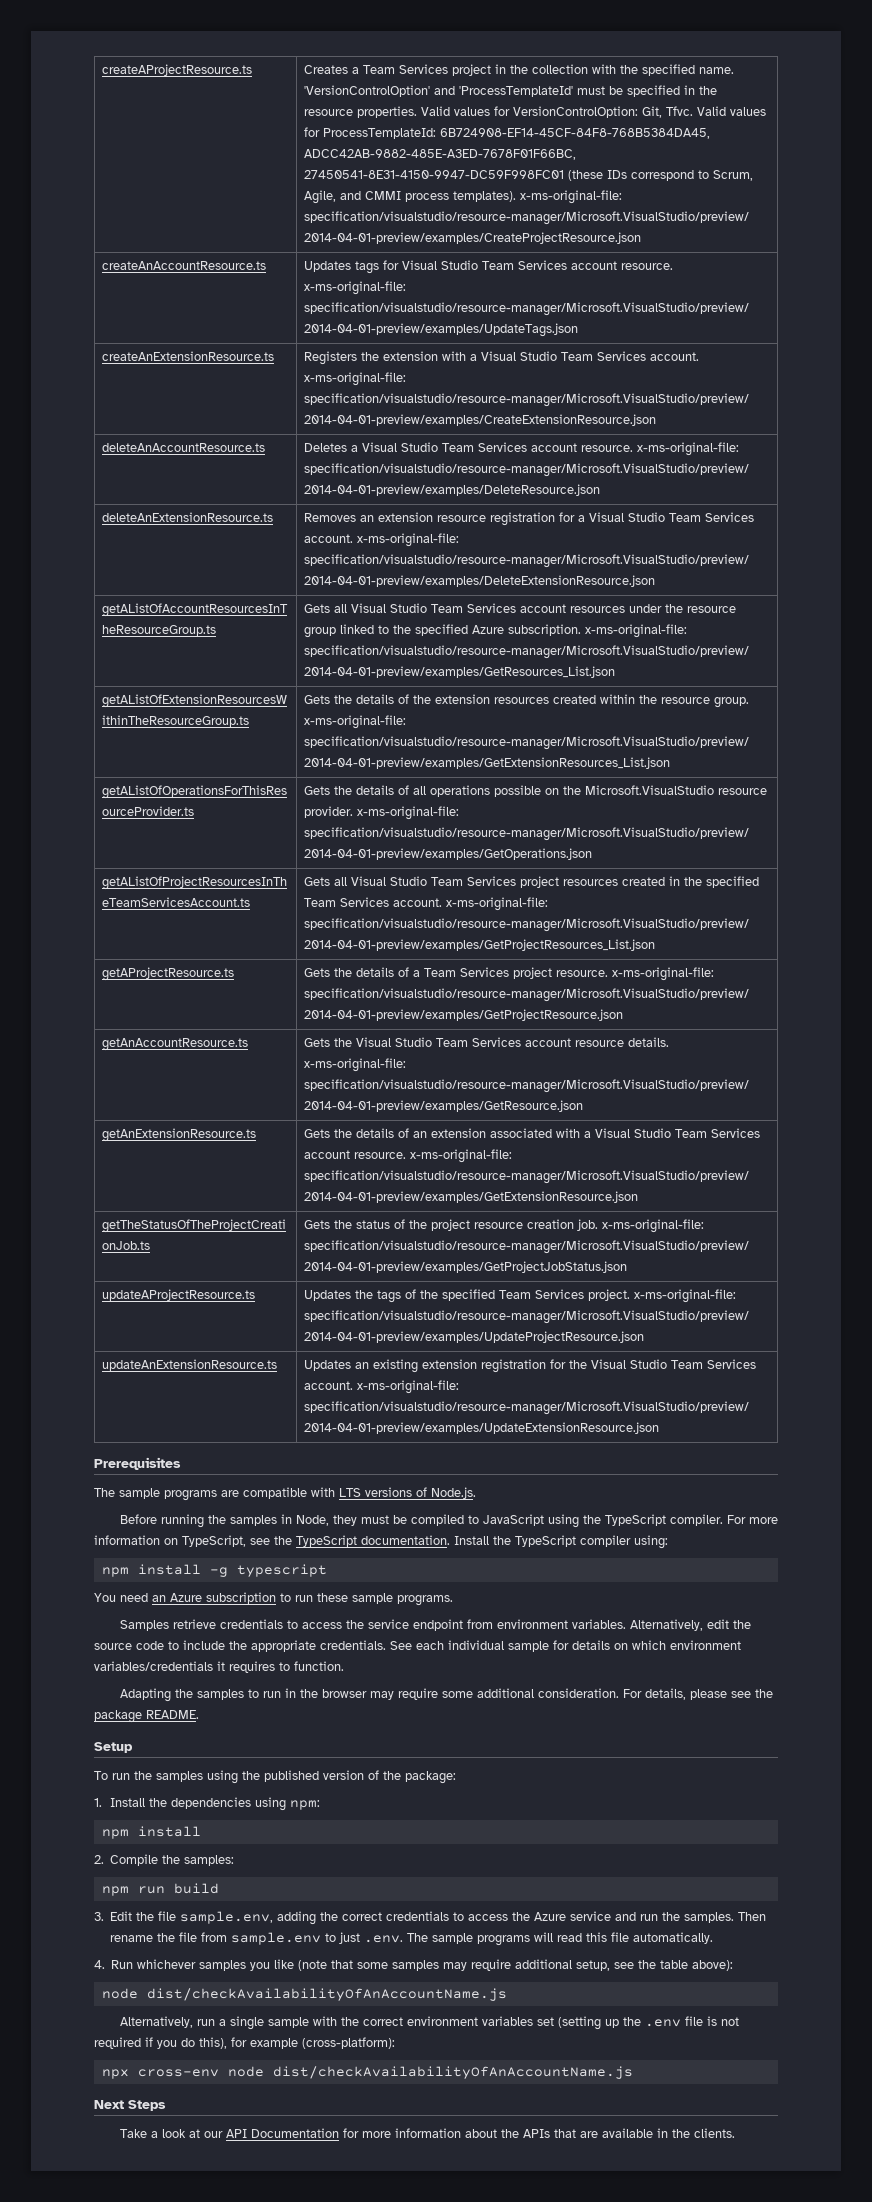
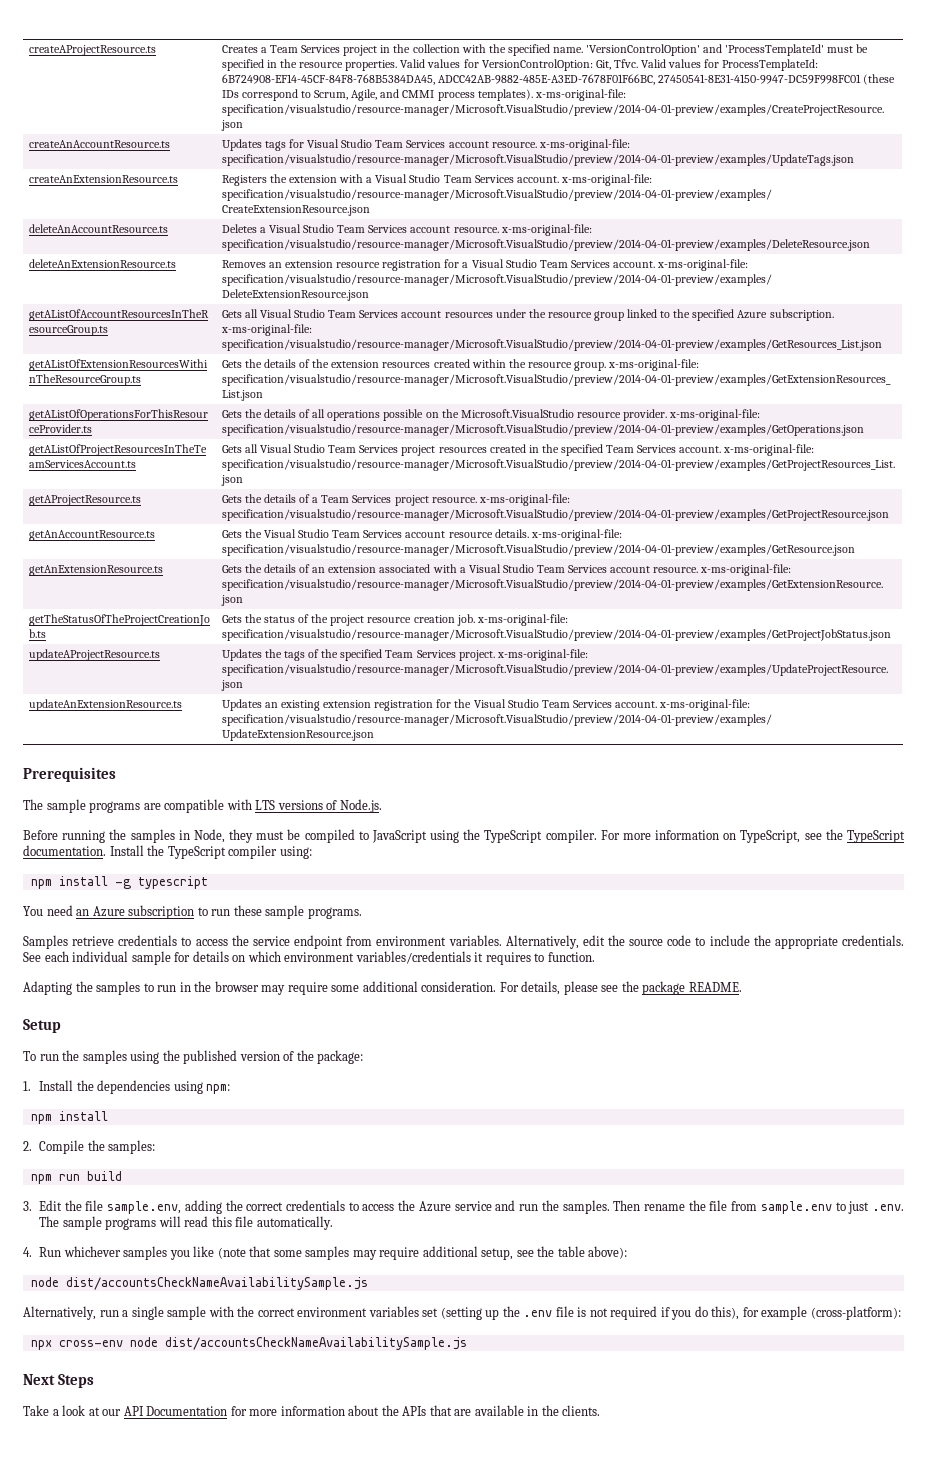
  4. Run whichever samples you like (note that some samples may require additional setup, see the table above):
- node dist/checkAvailabilityOfAnAccountName.js
+ node dist/accountsCheckNameAvailabilitySample.js
- npx cross-env node dist/checkAvailabilityOfAnAccountName.js
+ npx cross-env node dist/accountsCheckNameAvailabilitySample.js

